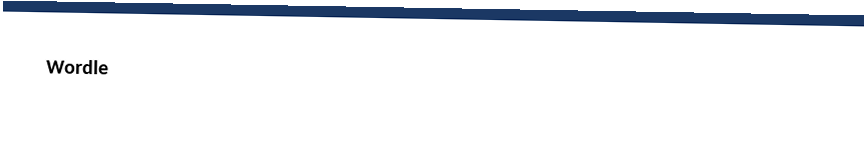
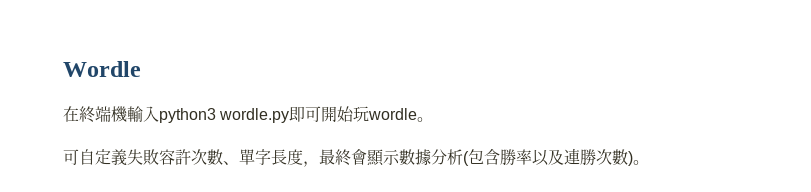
+ 在終端機輸入python3 wordle.py即可開始玩wordle。
+ 可自定義失敗容許次數、單字長度，最終會顯示數據分析(包含勝率以及連勝次數)。

